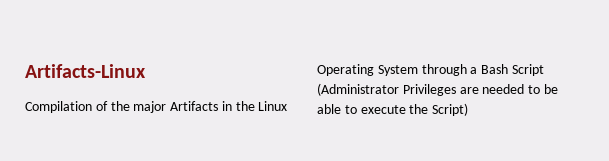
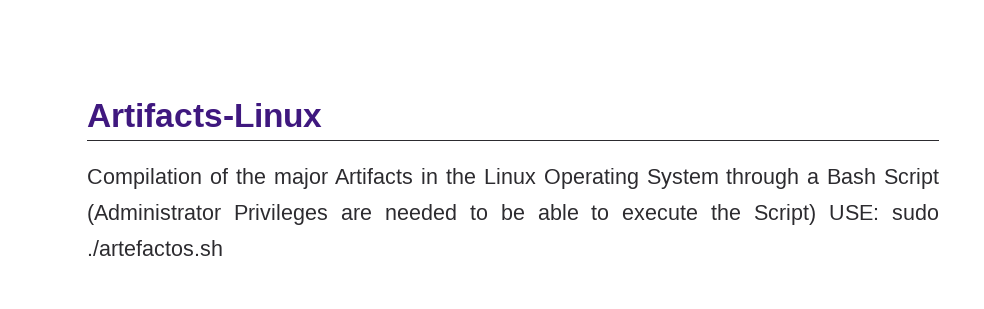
- Compilation of the major Artifacts in the Linux Operating System through a Bash Script (Administrator Privileges are needed to be able to execute the Script)
+ Compilation of the major Artifacts in the Linux Operating System through a Bash Script (Administrator Privileges are needed to be able to execute the Script) USE: sudo ./artefactos.sh

